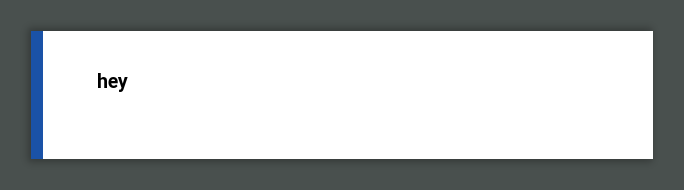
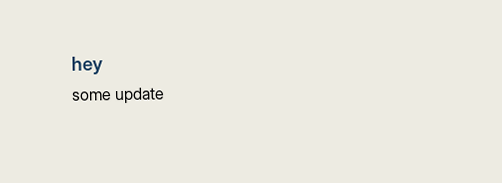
+ some update

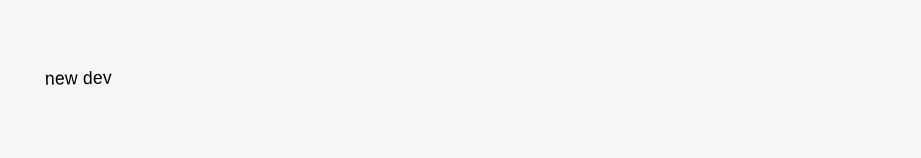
- hey
- some update
+ new dev

